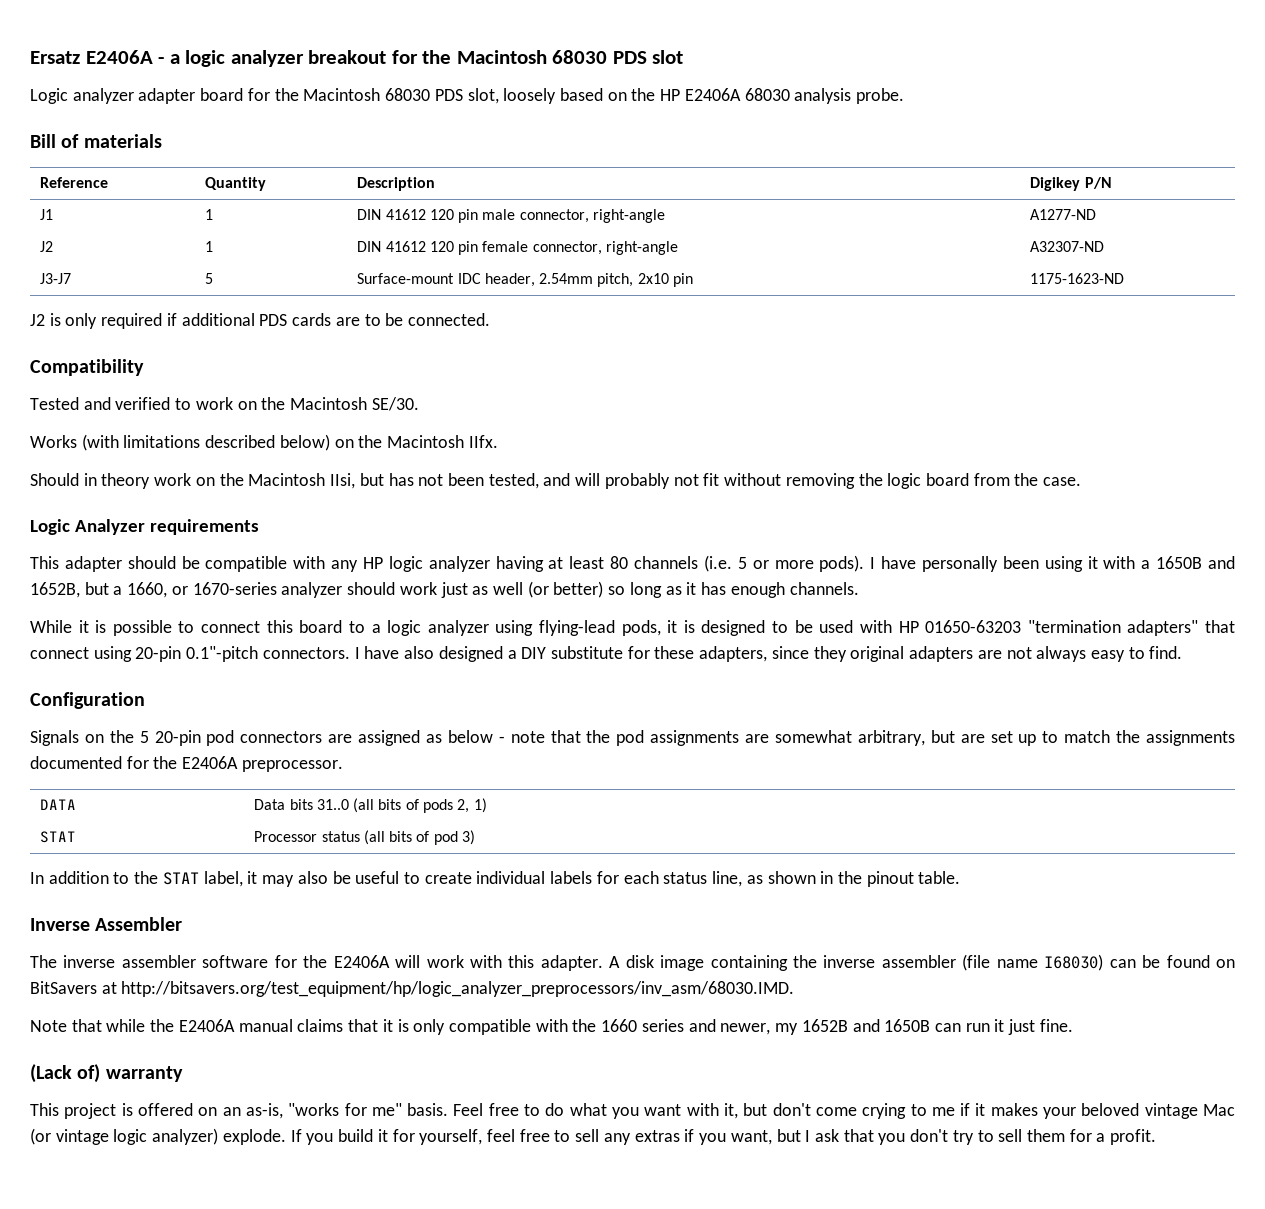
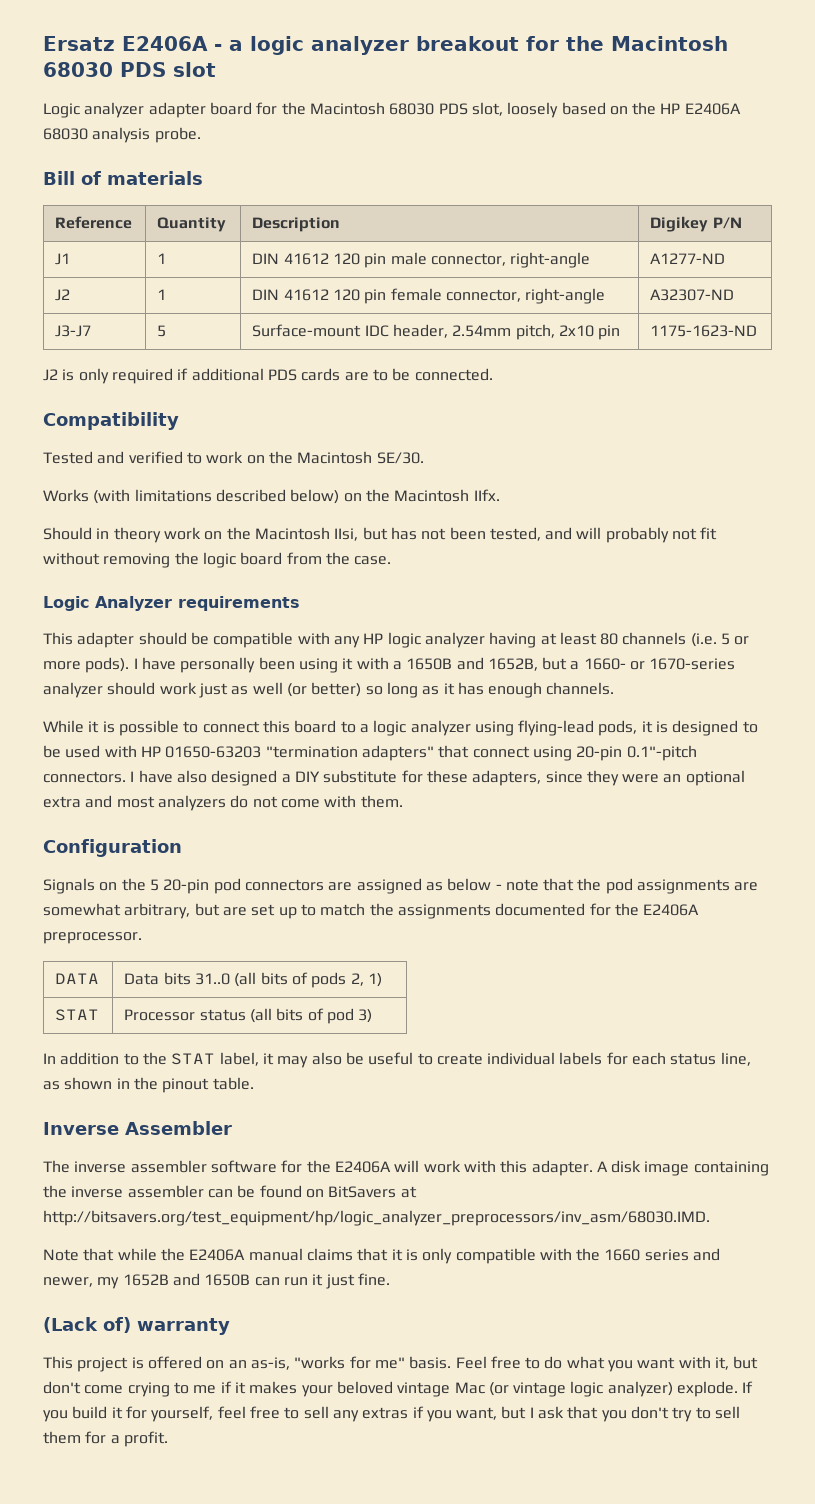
- I have personally been using it with a 1650B and 1652B, but a 1660, or 1670-series analyzer should work just as well (or better) so long as it has enough channels.
+ I have personally been using it with a 1650B and 1652B, but a 1660- or 1670-series analyzer should work just as well (or better) so long as it has enough channels.
- I have also designed a DIY substitute for these adapters, since they original adapters are not always easy to find.
+ I have also designed a DIY substitute for these adapters, since they were an optional extra and most analyzers do not come with them.
- A disk image containing the inverse assembler (file name I68030) can be found on BitSavers at http://bitsavers.org/test_equipment/hp/logic_analyzer_preprocessors/inv_asm/68030.IMD.
+ A disk image containing the inverse assembler can be found on BitSavers at http://bitsavers.org/test_equipment/hp/logic_analyzer_preprocessors/inv_asm/68030.IMD.

